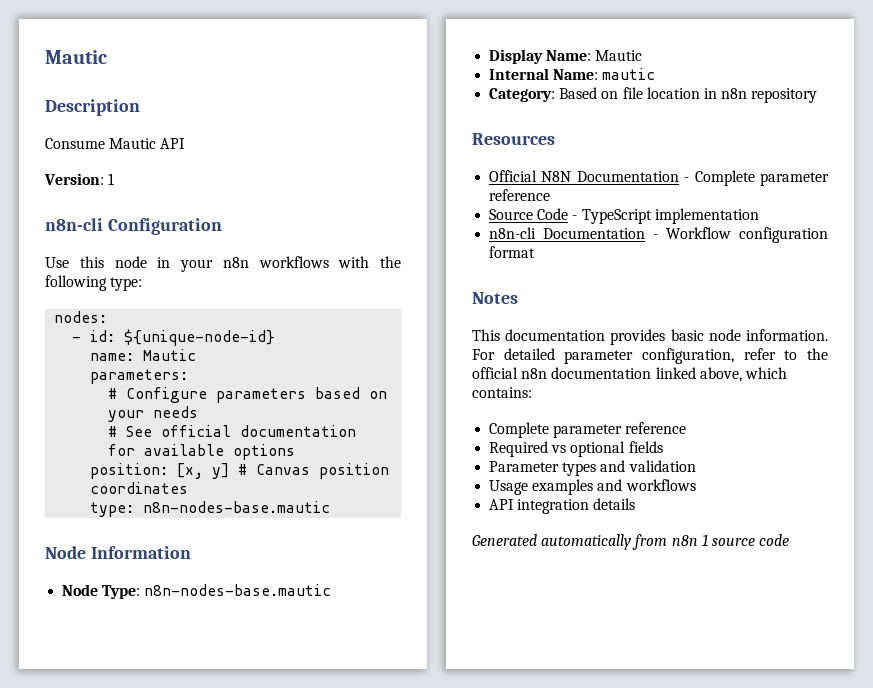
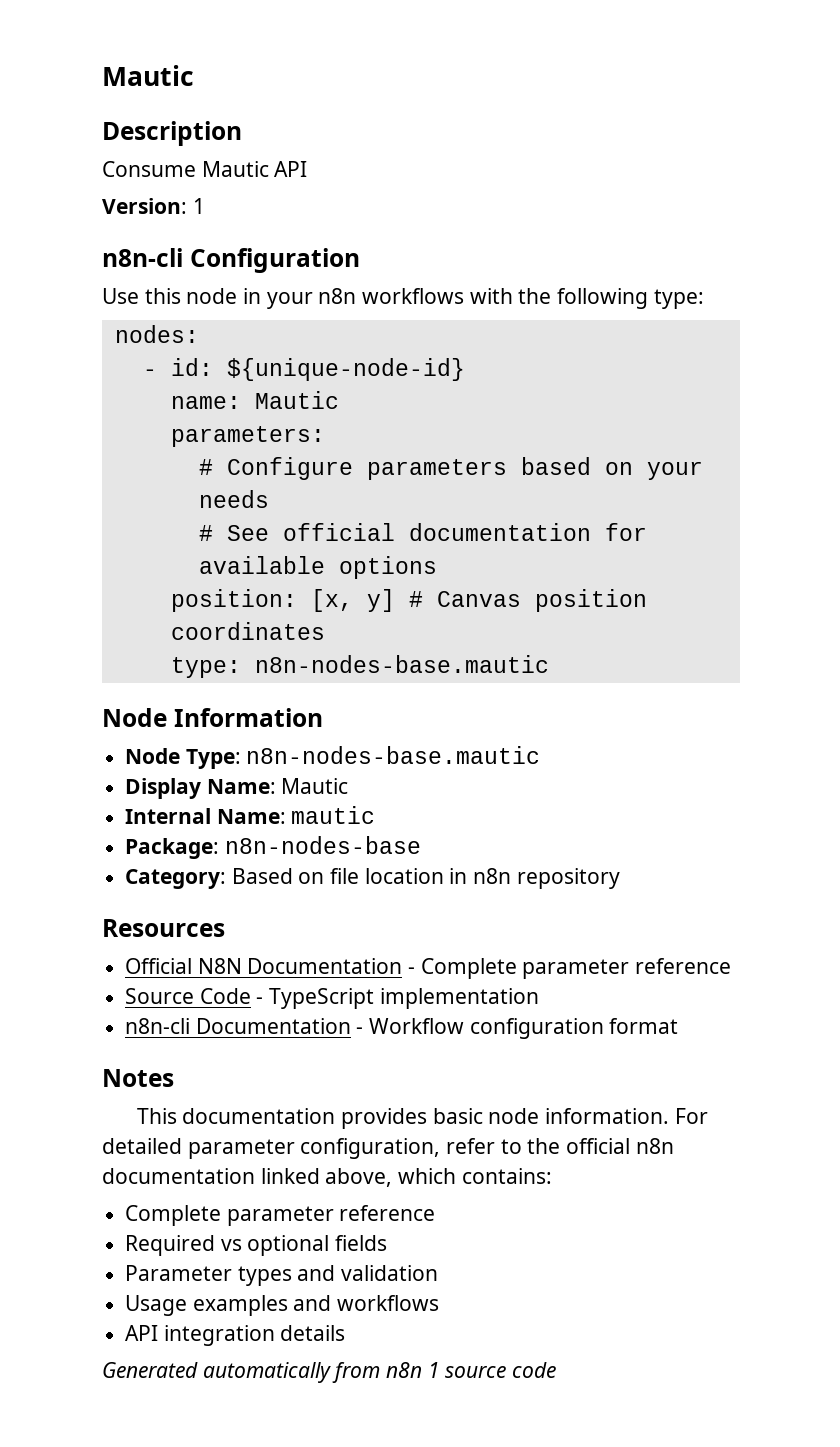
+ Package: n8n-nodes-base

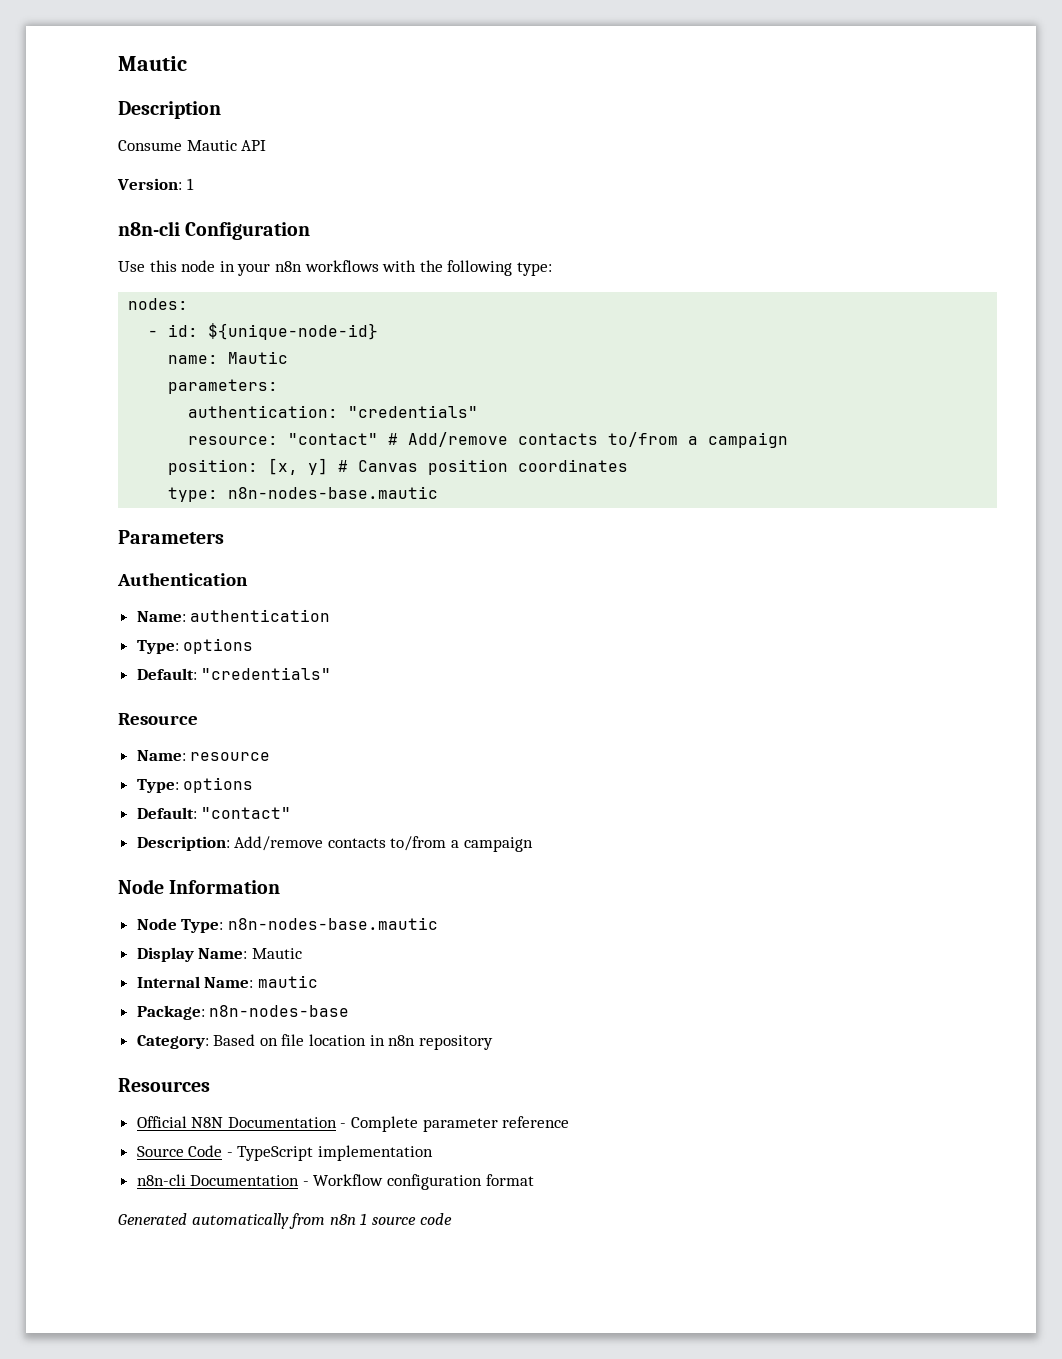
- # Configure parameters based on your needs
- # See official documentation for available options
+ authentication: "credentials"
+ resource: "contact" # Add/remove contacts to/from a campaign
+ Parameters
+ Authentication
+ Name: authentication
+ Type: options
+ Default: "credentials"
+ Resource
+ Name: resource
+ Type: options
+ Default: "contact"
+ Description: Add/remove contacts to/from a campaign
- Notes
- This documentation provides basic node information. For detailed parameter configuration, refer to the official n8n documentation linked above, which contains:
- Complete parameter reference
- Required vs optional fields
- Parameter types and validation
- Usage examples and workflows
- API integration details

